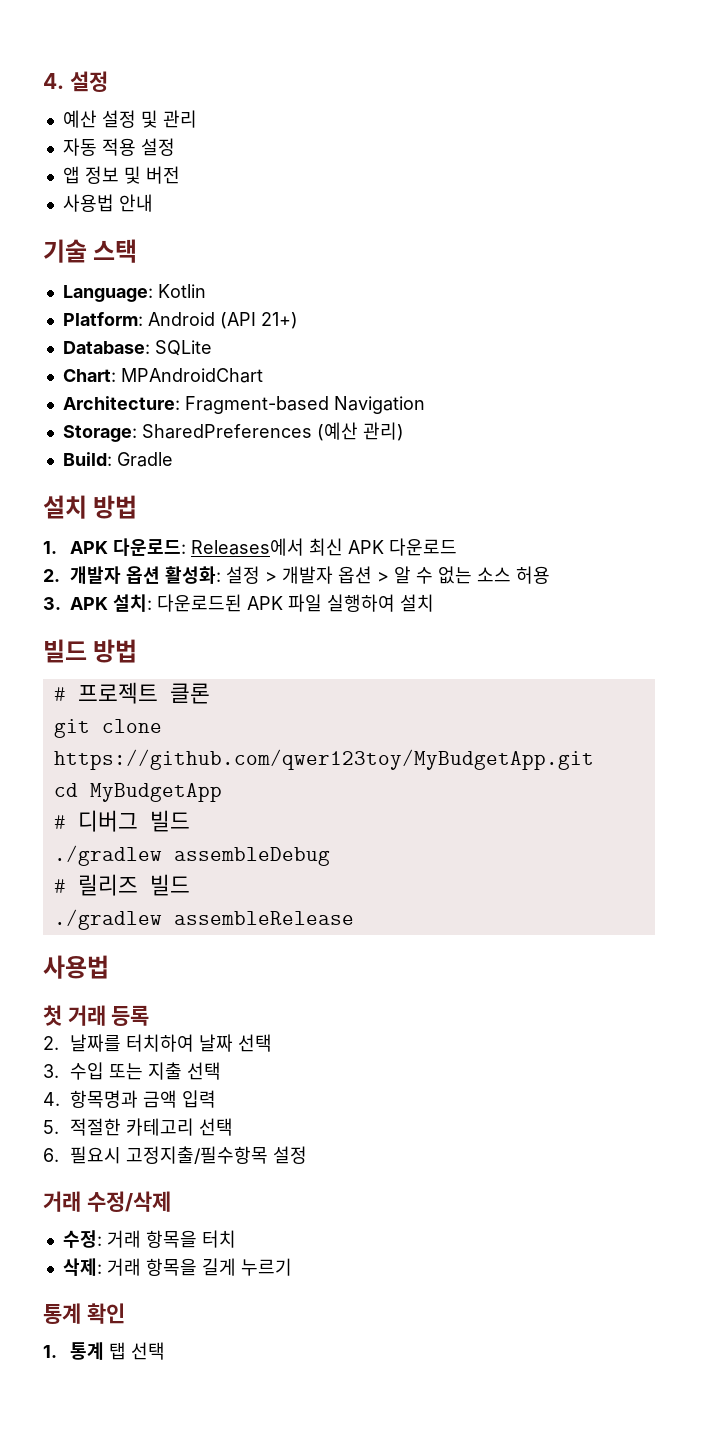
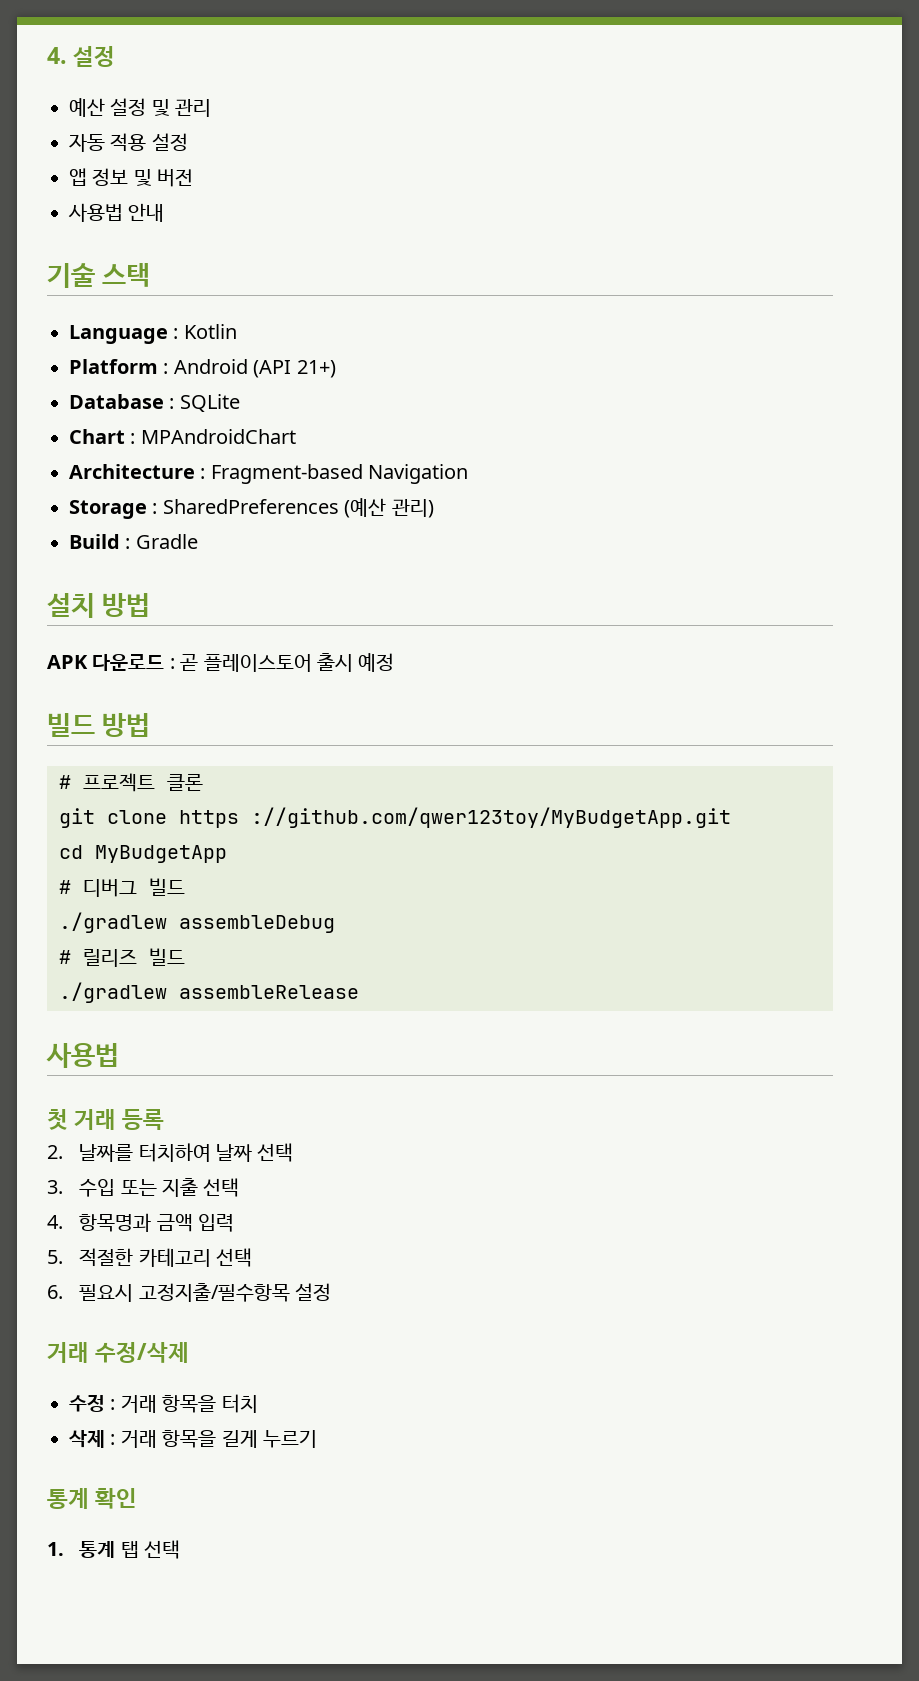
- Language: Kotlin
+ Language : Kotlin
- Platform: Android (API 21+)
+ Platform : Android (API 21+)
- Database: SQLite
+ Database : SQLite
- Chart: MPAndroidChart
+ Chart : MPAndroidChart
- Architecture: Fragment-based Navigation
+ Architecture : Fragment-based Navigation
- Storage: SharedPreferences (예산 관리)
+ Storage : SharedPreferences (예산 관리)
- Build: Gradle
+ Build : Gradle
- 1. APK 다운로드: Releases에서 최신 APK 다운로드
- 2. 개발자 옵션 활성화: 설정 > 개발자 옵션 > 알 수 없는 소스 허용
- 3. APK 설치: 다운로드된 APK 파일 실행하여 설치
+ APK 다운로드 : 곧 플레이스토어 출시 예정
- git clone https://github.com/qwer123toy/MyBudgetApp.git
+ git clone https ://github.com/qwer123toy/MyBudgetApp.git
- 수정: 거래 항목을 터치
+ 수정 : 거래 항목을 터치
- 삭제: 거래 항목을 길게 누르기
+ 삭제 : 거래 항목을 길게 누르기

